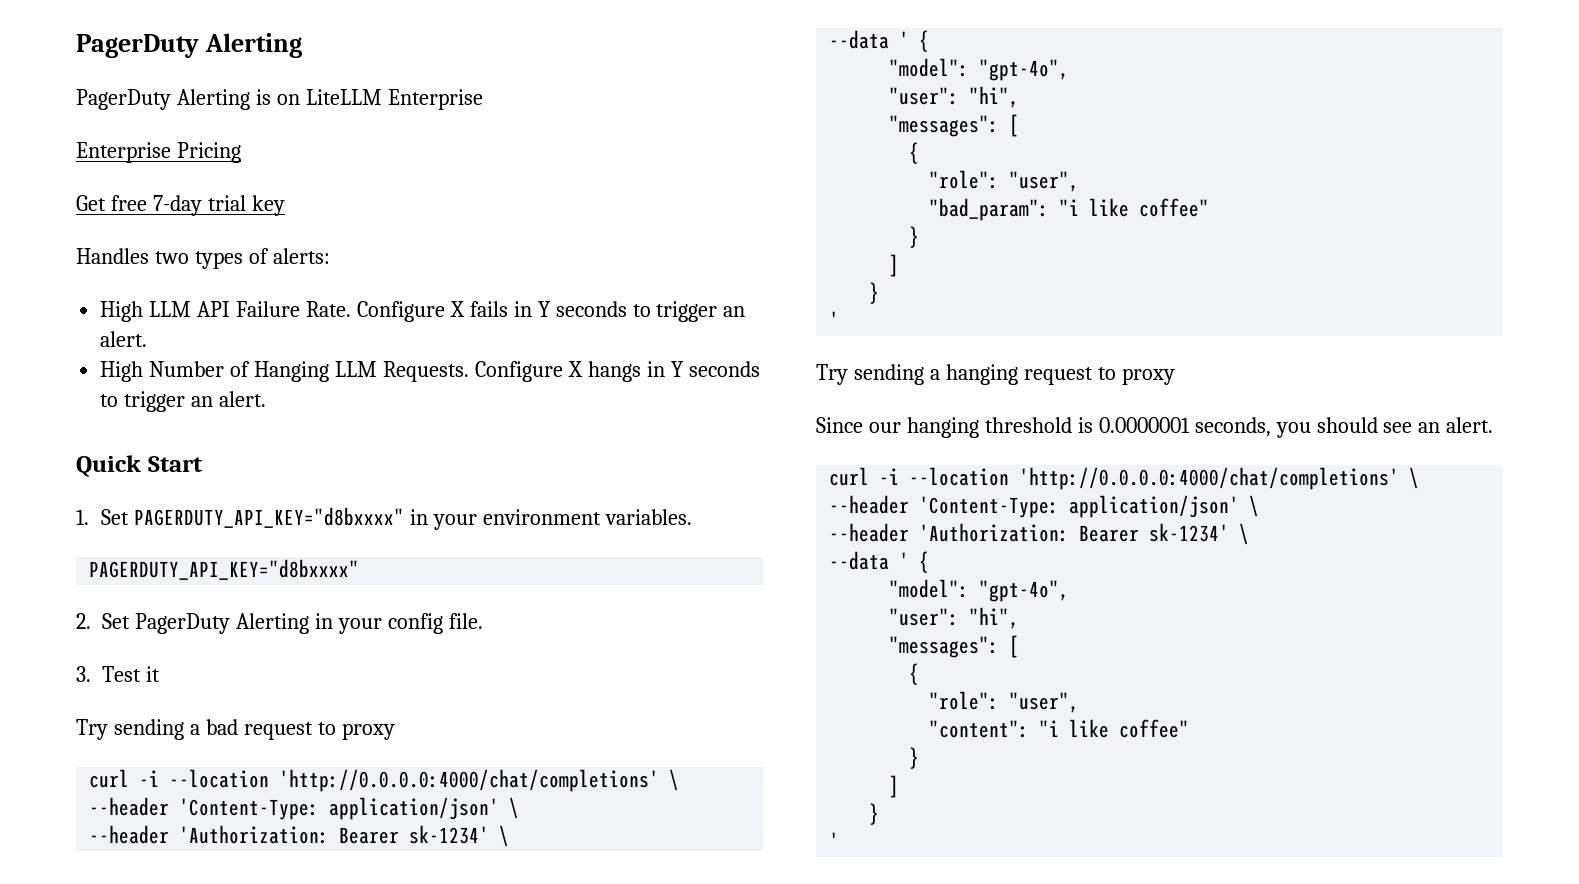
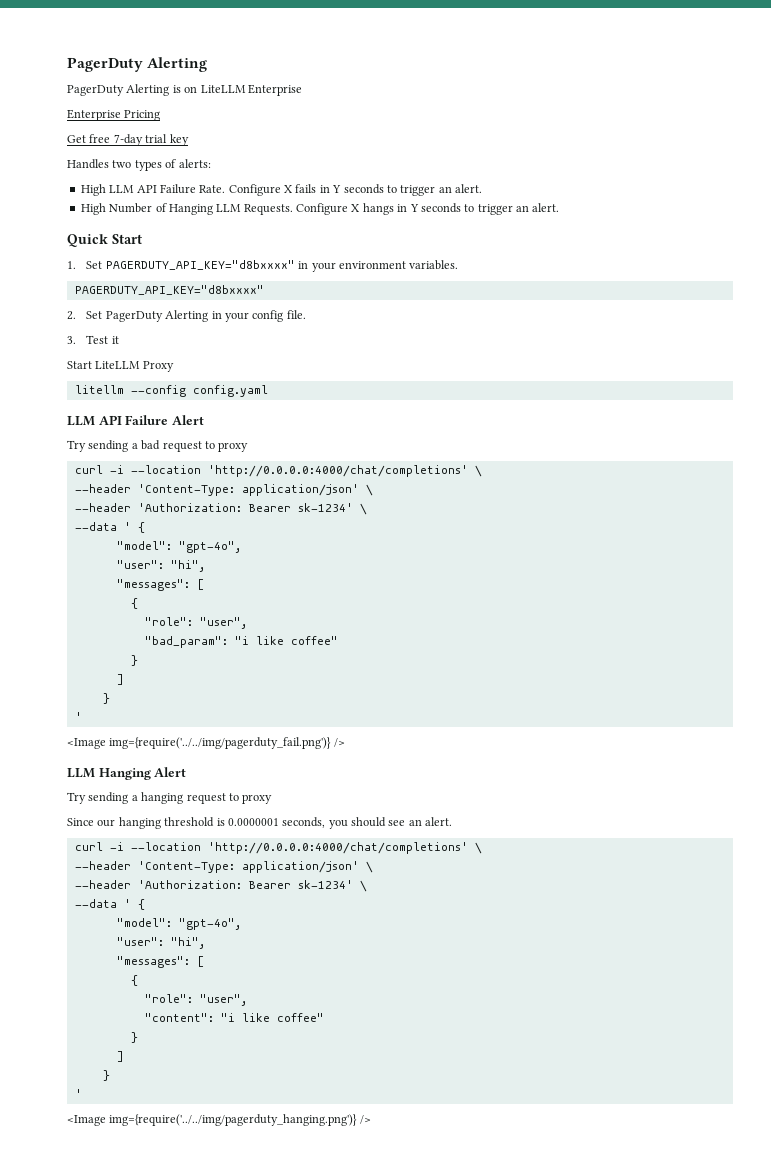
+ Start LiteLLM Proxy
+ litellm --config config.yaml
+ LLM API Failure Alert
+ <Image img={require('../../img/pagerduty_fail.png')} />
+ LLM Hanging Alert
+ <Image img={require('../../img/pagerduty_hanging.png')} />

